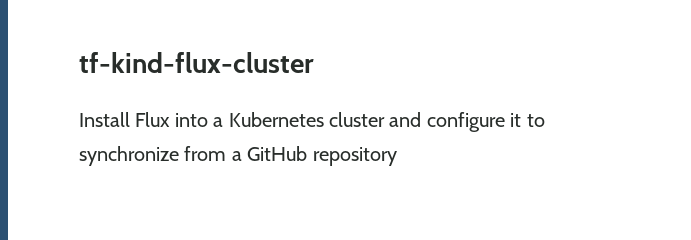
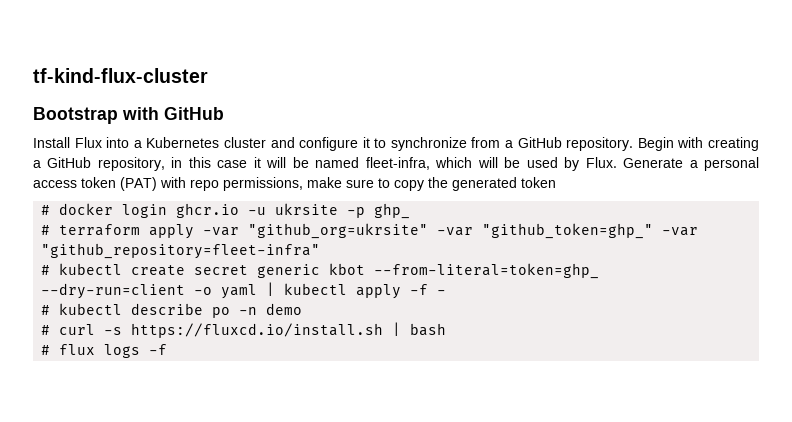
+ Bootstrap with GitHub
- Install Flux into a Kubernetes cluster and configure it to synchronize from a GitHub repository
+ Install Flux into a Kubernetes cluster and configure it to synchronize from a GitHub repository. Begin with creating a GitHub repository, in this case it will be named fleet-infra, which will be used by Flux. Generate a personal access token (PAT) with repo permissions, make sure to copy the generated token
+ # docker login ghcr.io -u ukrsite -p ghp_
+ # terraform apply -var "github_org=ukrsite" -var "github_token=ghp_" -var "github_repository=fleet-infra"
+ # kubectl create secret generic kbot --from-literal=token=ghp_ --dry-run=client -o yaml | kubectl apply -f -
+ # kubectl describe po -n demo
+ # curl -s https://fluxcd.io/install.sh | bash
+ # flux logs -f

